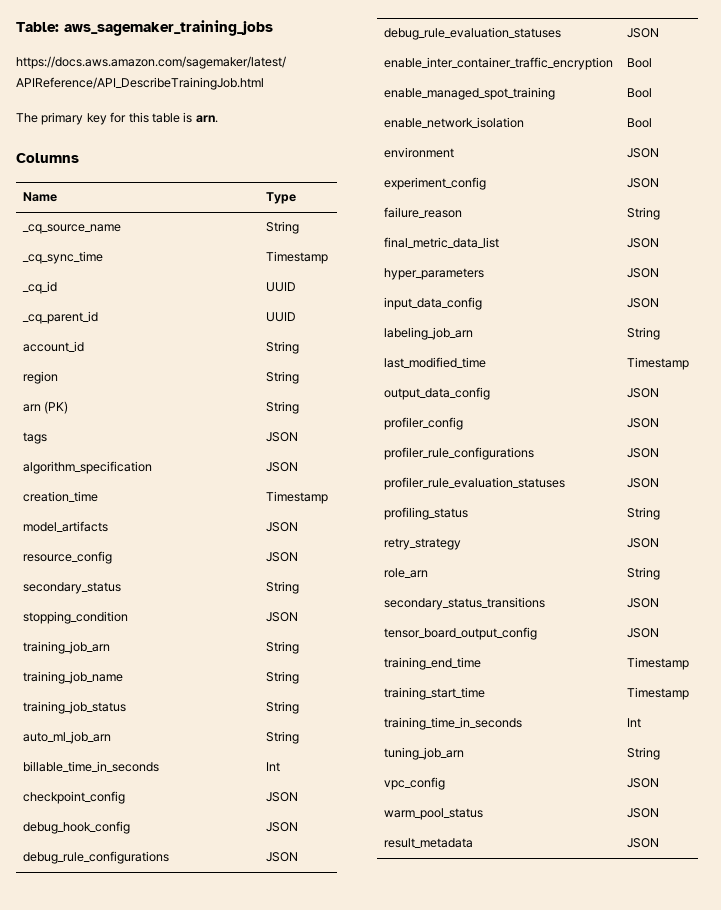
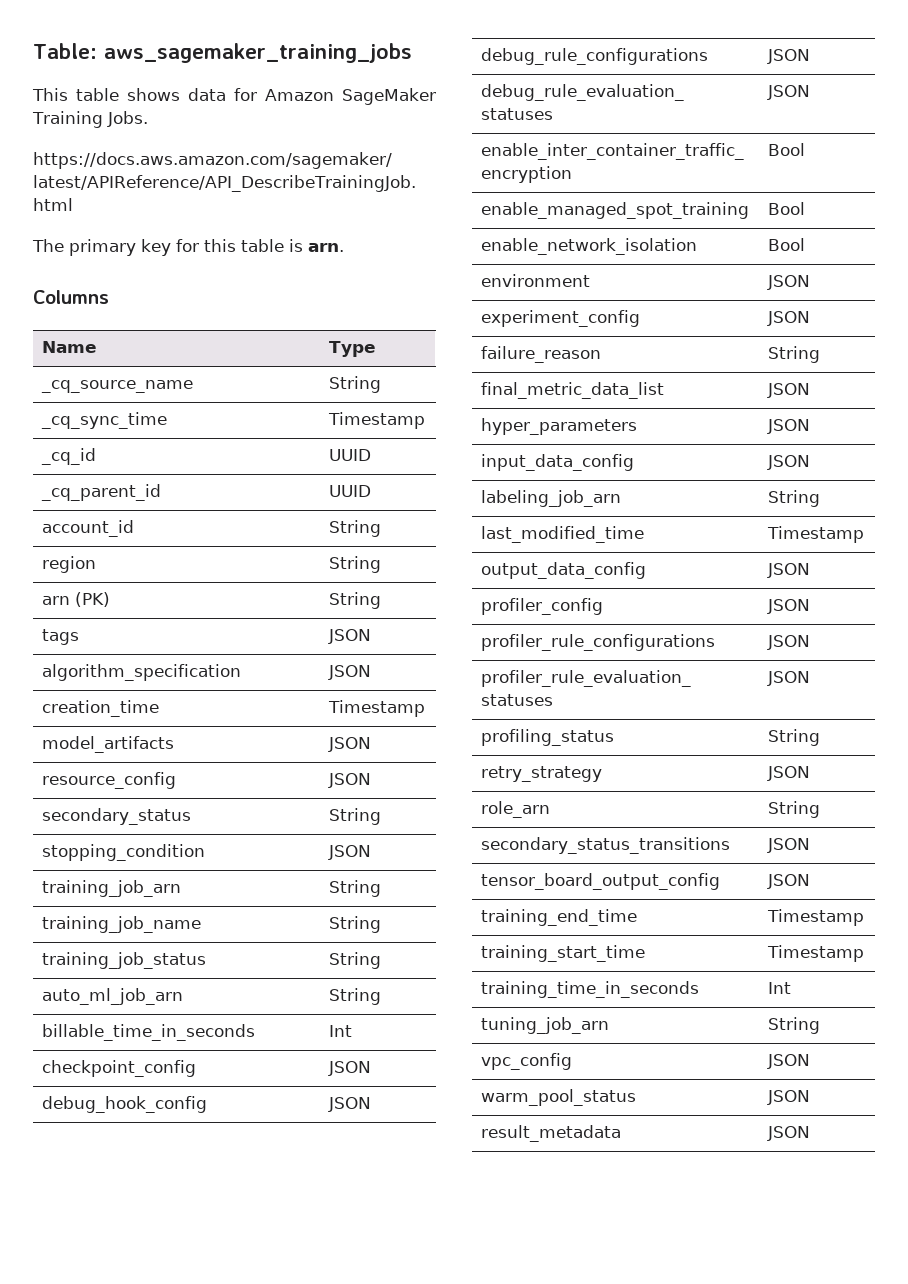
+ This table shows data for Amazon SageMaker Training Jobs.

